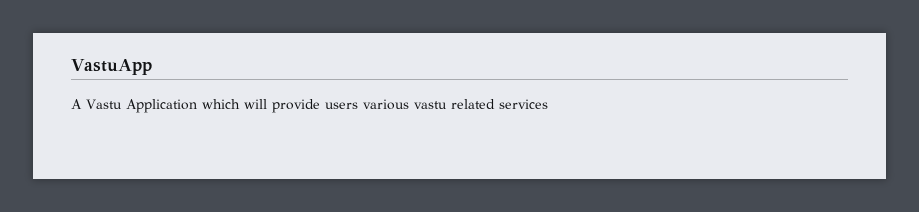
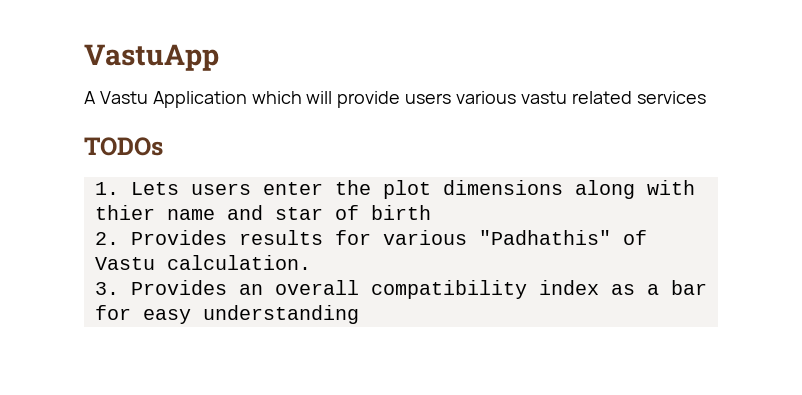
+ TODOs
+ 1. Lets users enter the plot dimensions along with thier name and star of birth
+ 2. Provides results for various "Padhathis" of Vastu calculation.
+ 3. Provides an overall compatibility index as a bar for easy understanding

